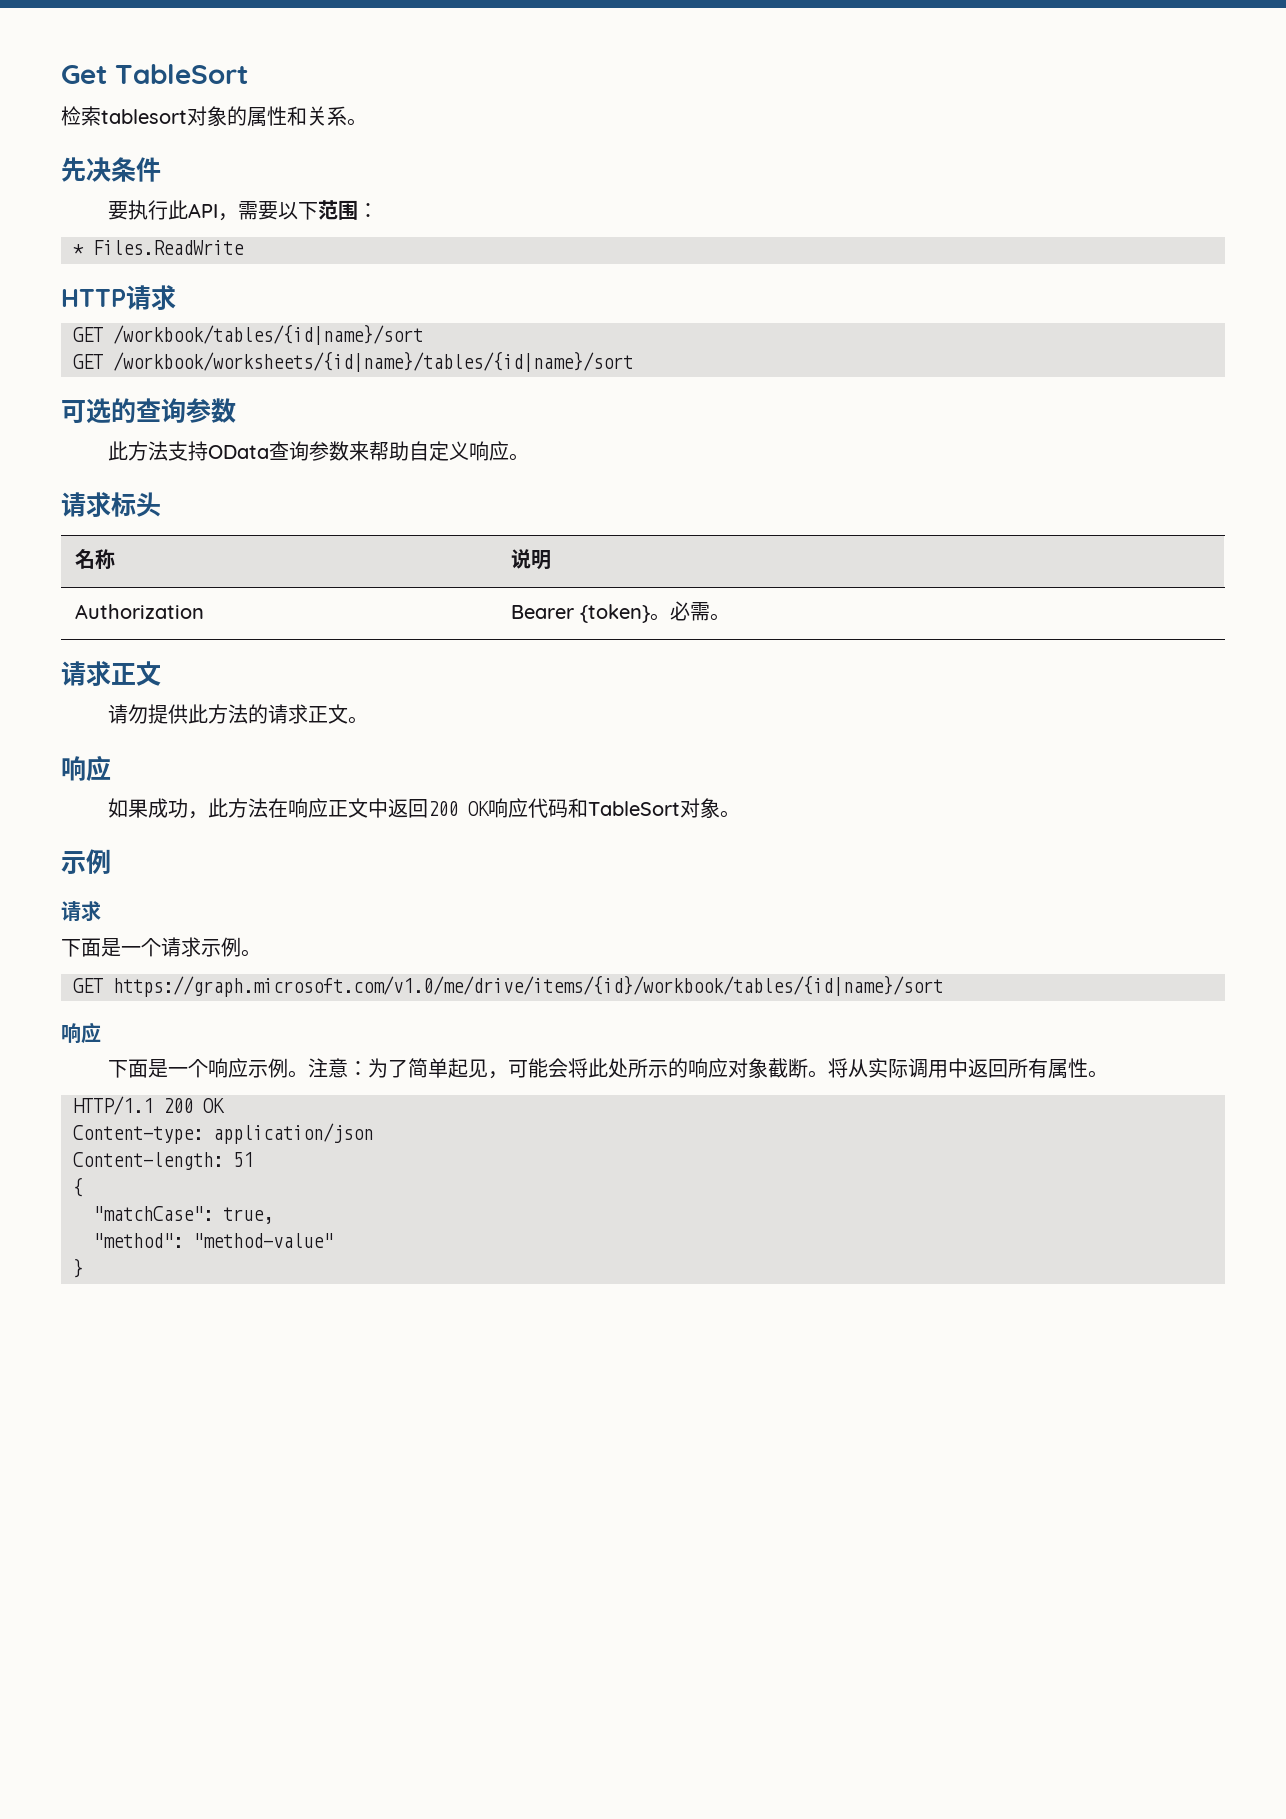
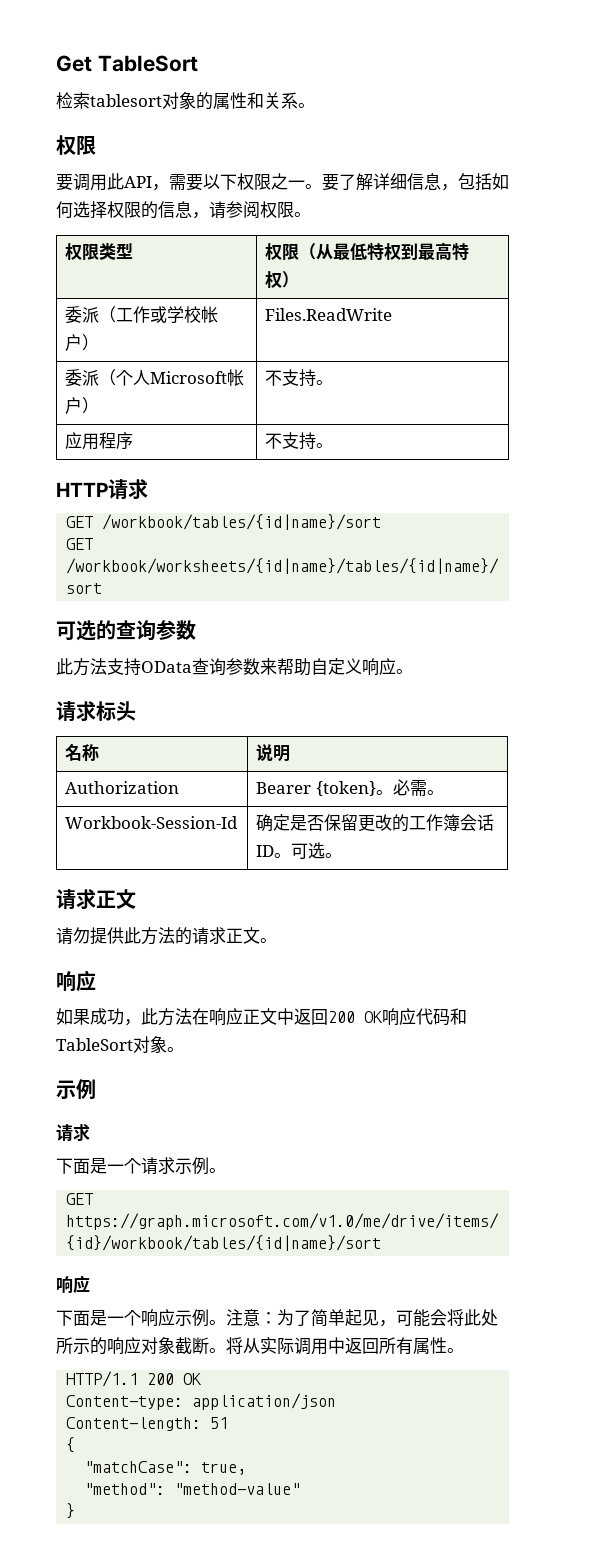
  检索tablesort对象的属性和关系。
- 先决条件
- 要执行此API，需要以下范围：
- * Files.ReadWrite
+ 权限
+ 要调用此API，需要以下权限之一。要了解详细信息，包括如何选择权限的信息，请参阅权限。
+ 权限类型 | 权限（从最低特权到最高特权）
+ 委派（工作或学校帐户） | Files.ReadWrite
+ 委派（个人Microsoft帐户） | 不支持。
+ 应用程序 | 不支持。
+ Workbook-Session-Id | 确定是否保留更改的工作簿会话ID。可选。

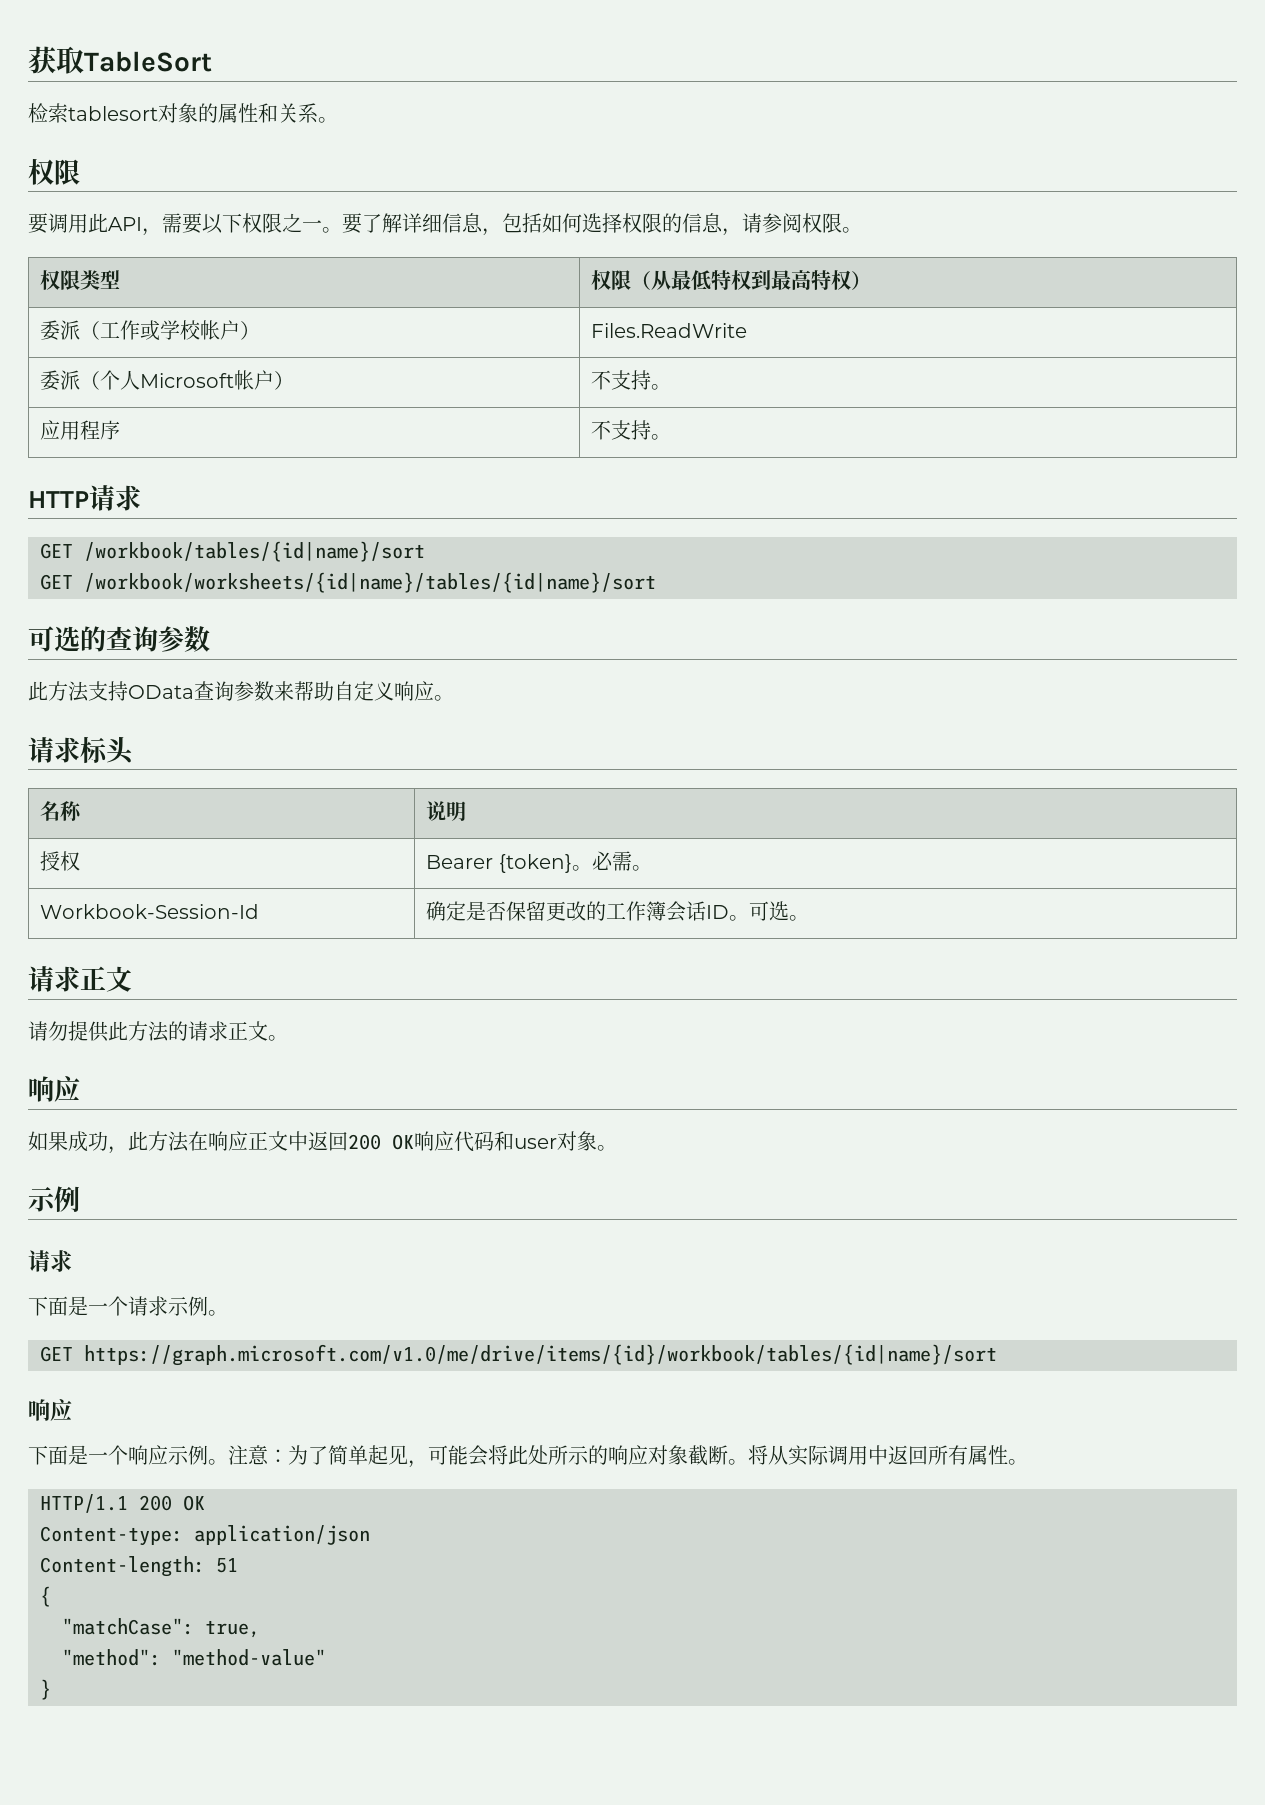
- Get TableSort
+ 获取TableSort
- Authorization | Bearer {token}。必需。
+ 授权 | Bearer {token}。必需。
- 如果成功，此方法在响应正文中返回200 OK响应代码和TableSort对象。
+ 如果成功，此方法在响应正文中返回200 OK响应代码和user对象。

